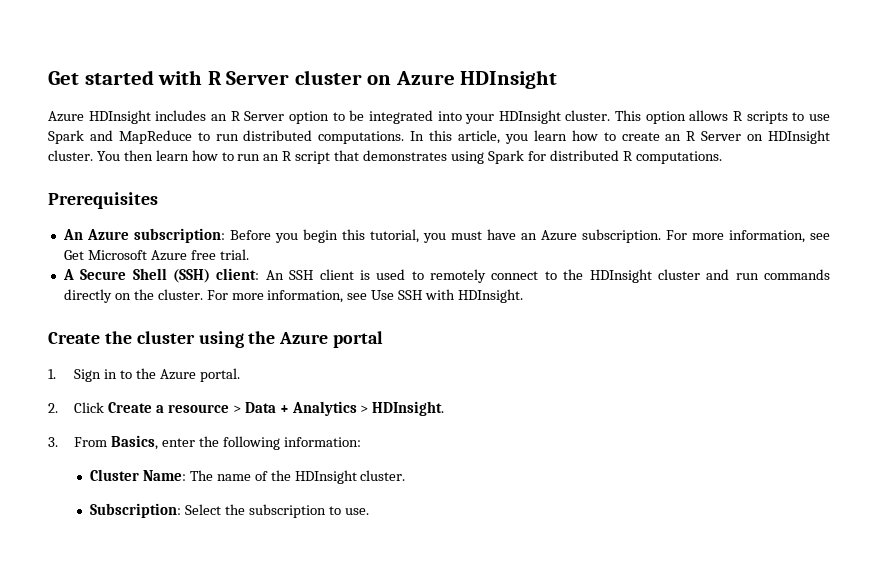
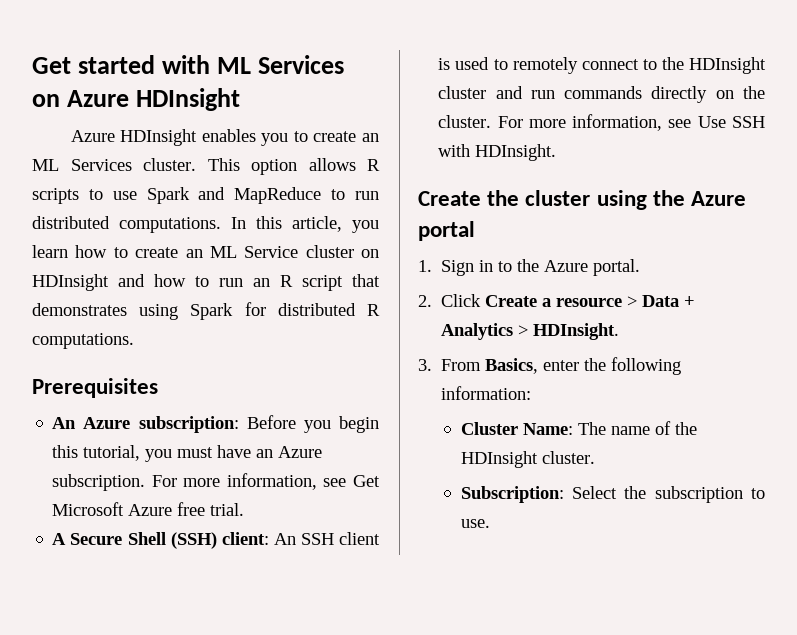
- Get started with R Server cluster on Azure HDInsight
+ Get started with ML Services on Azure HDInsight
- Azure HDInsight includes an R Server option to be integrated into your HDInsight cluster.
+ Azure HDInsight enables you to create an ML Services cluster.
- In this article, you learn how to create an R Server on HDInsight cluster. You then learn how to run an R script that demonstrates using Spark for distributed R computations.
+ In this article, you learn how to create an ML Service cluster on HDInsight and how to run an R script that demonstrates using Spark for distributed R computations.

